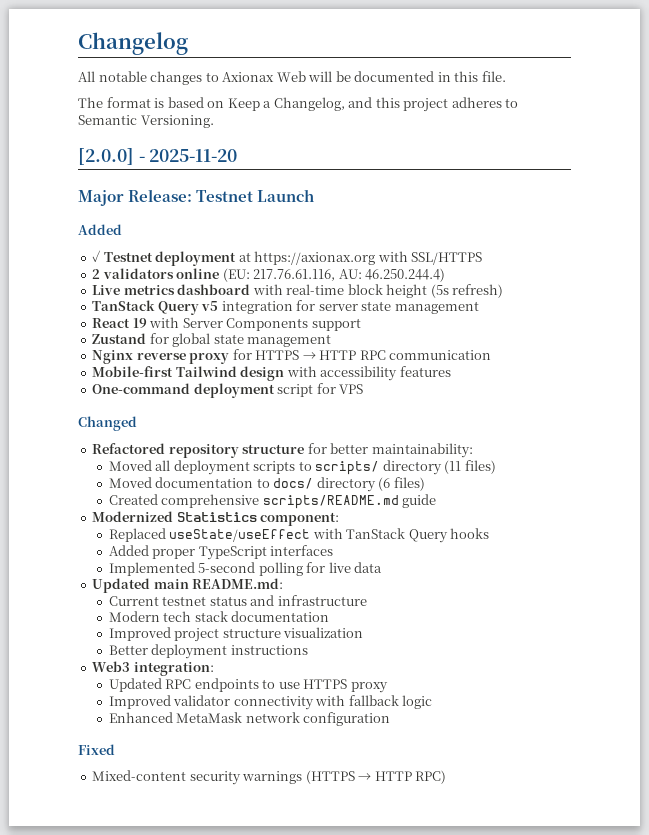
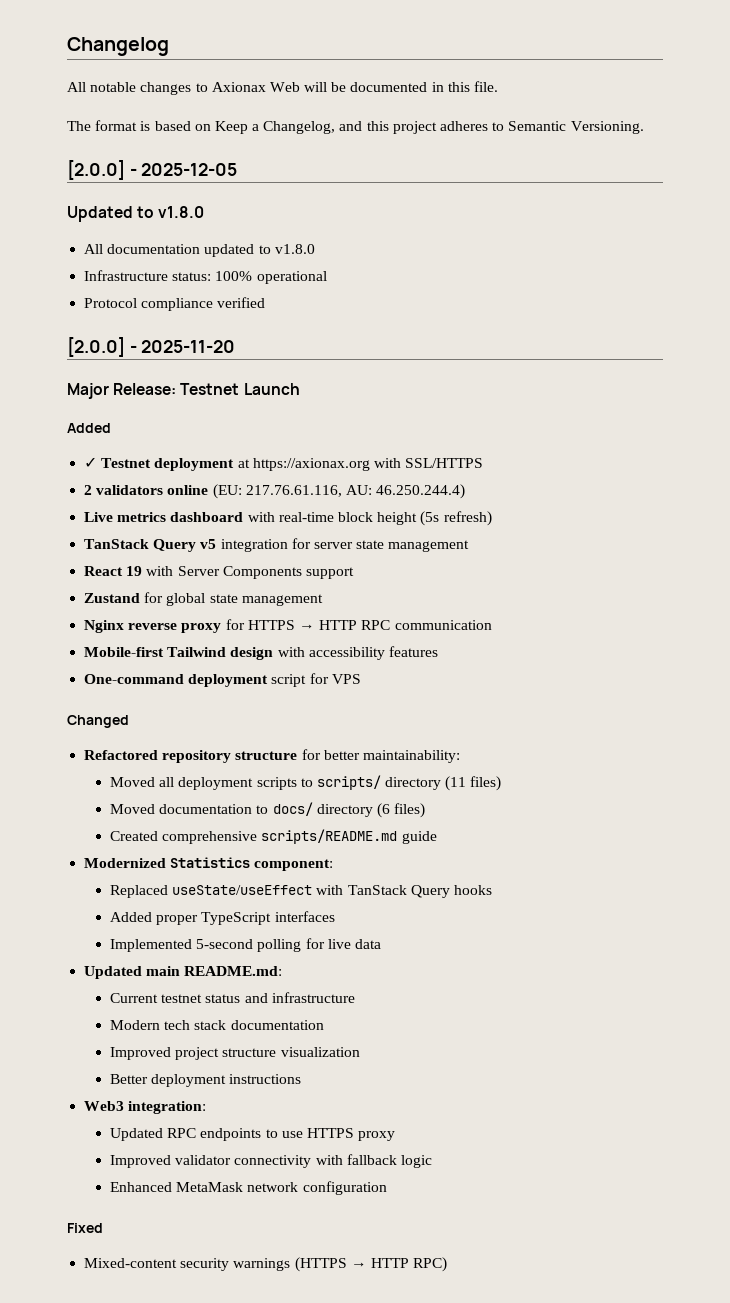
+ [2.0.0] - 2025-12-05
+ Updated to v1.8.0
+ All documentation updated to v1.8.0
+ Infrastructure status: 100% operational
+ Protocol compliance verified

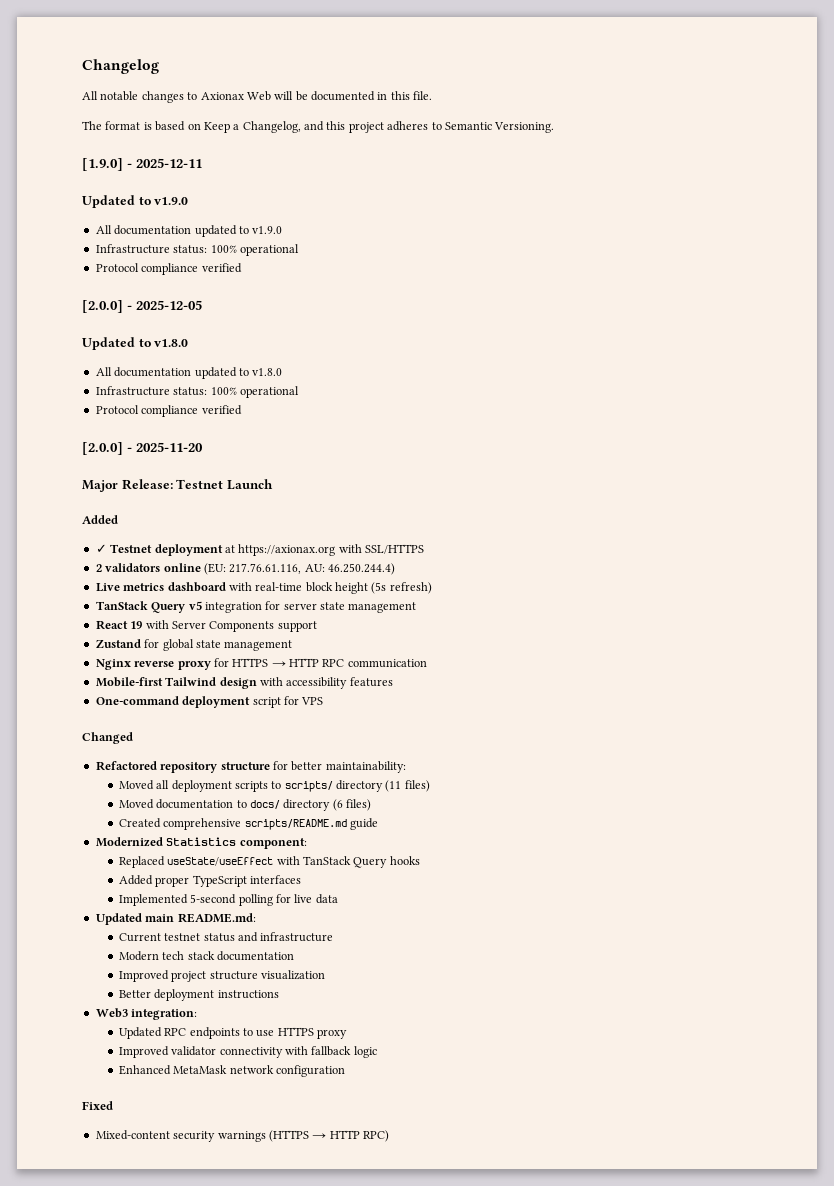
+ [1.9.0] - 2025-12-11
+ Updated to v1.9.0
+ All documentation updated to v1.9.0
+ Infrastructure status: 100% operational
+ Protocol compliance verified

